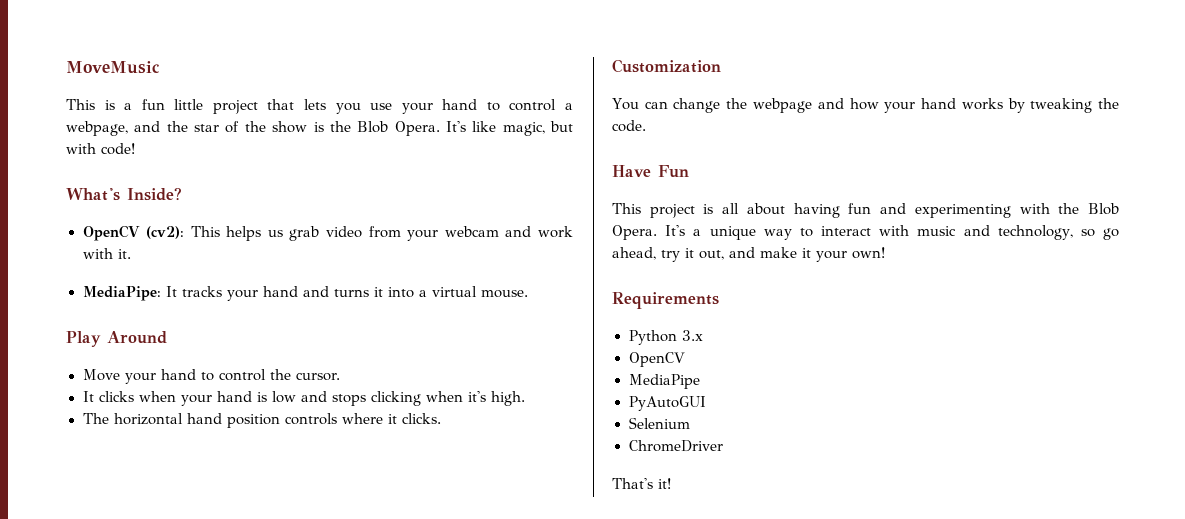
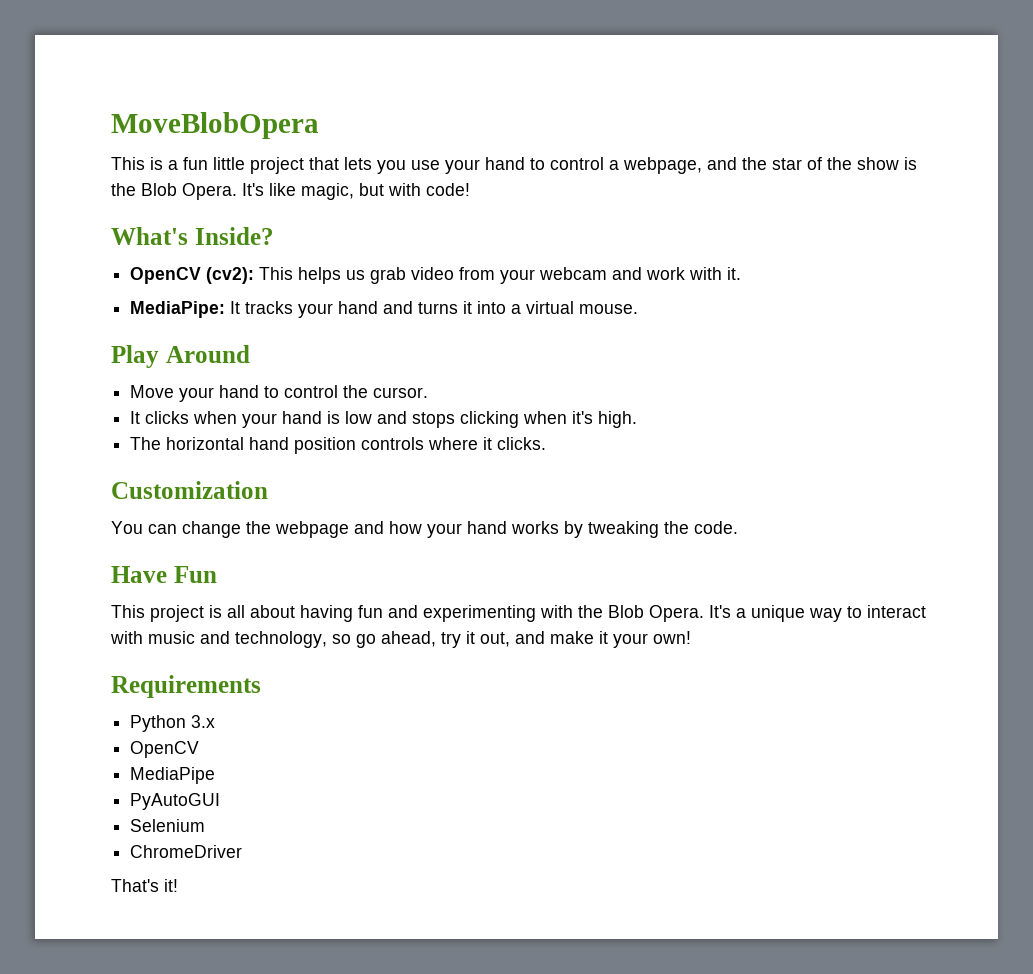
- MoveMusic
+ MoveBlobOpera

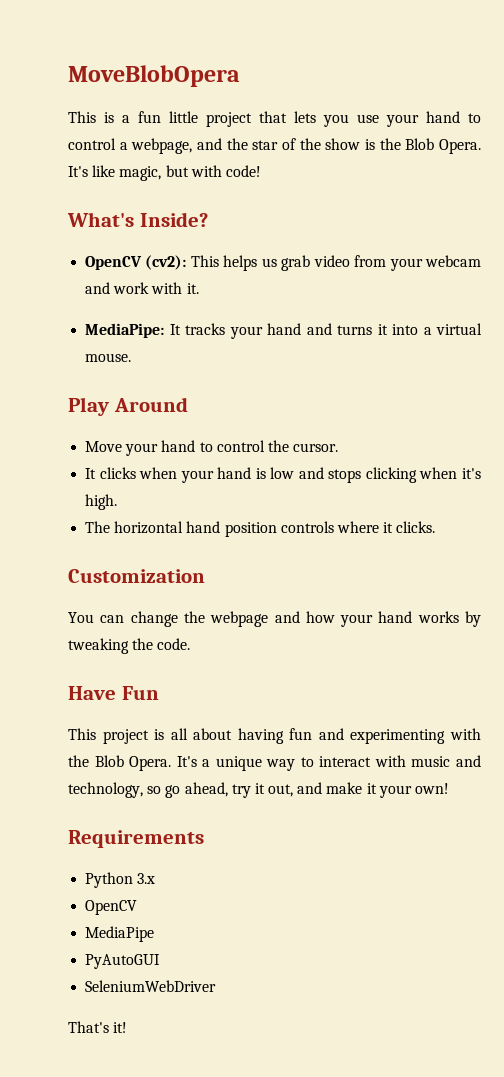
- Selenium
- ChromeDriver
+ SeleniumWebDriver

